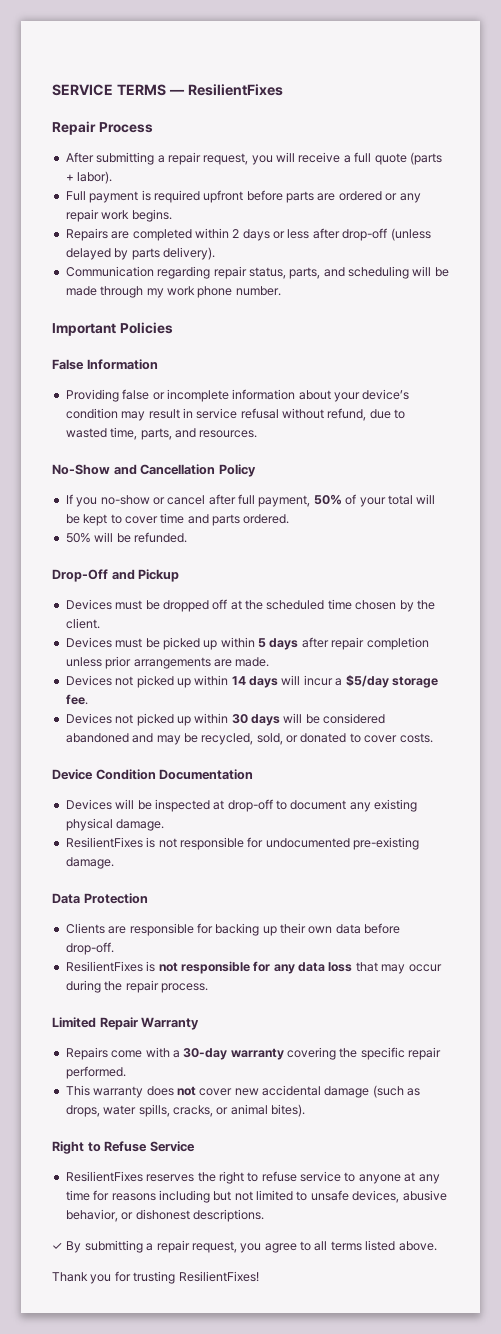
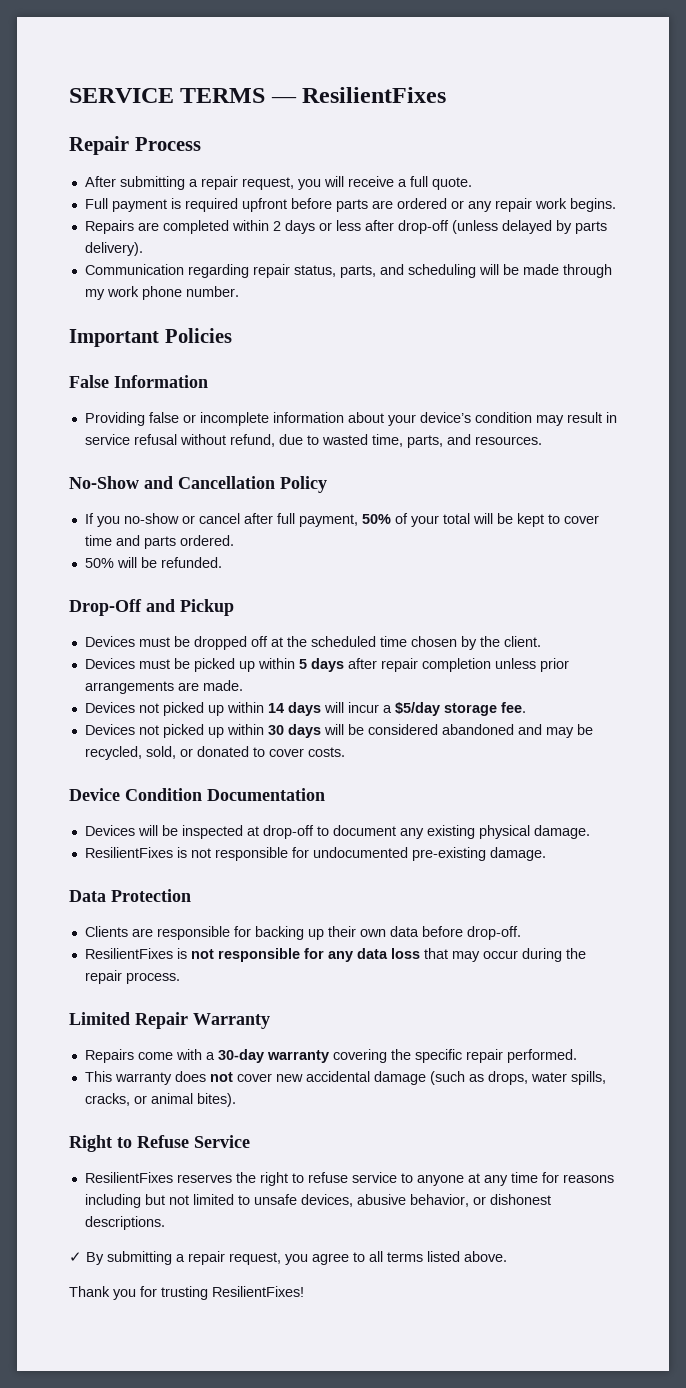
- After submitting a repair request, you will receive a full quote (parts + labor).
+ After submitting a repair request, you will receive a full quote.

